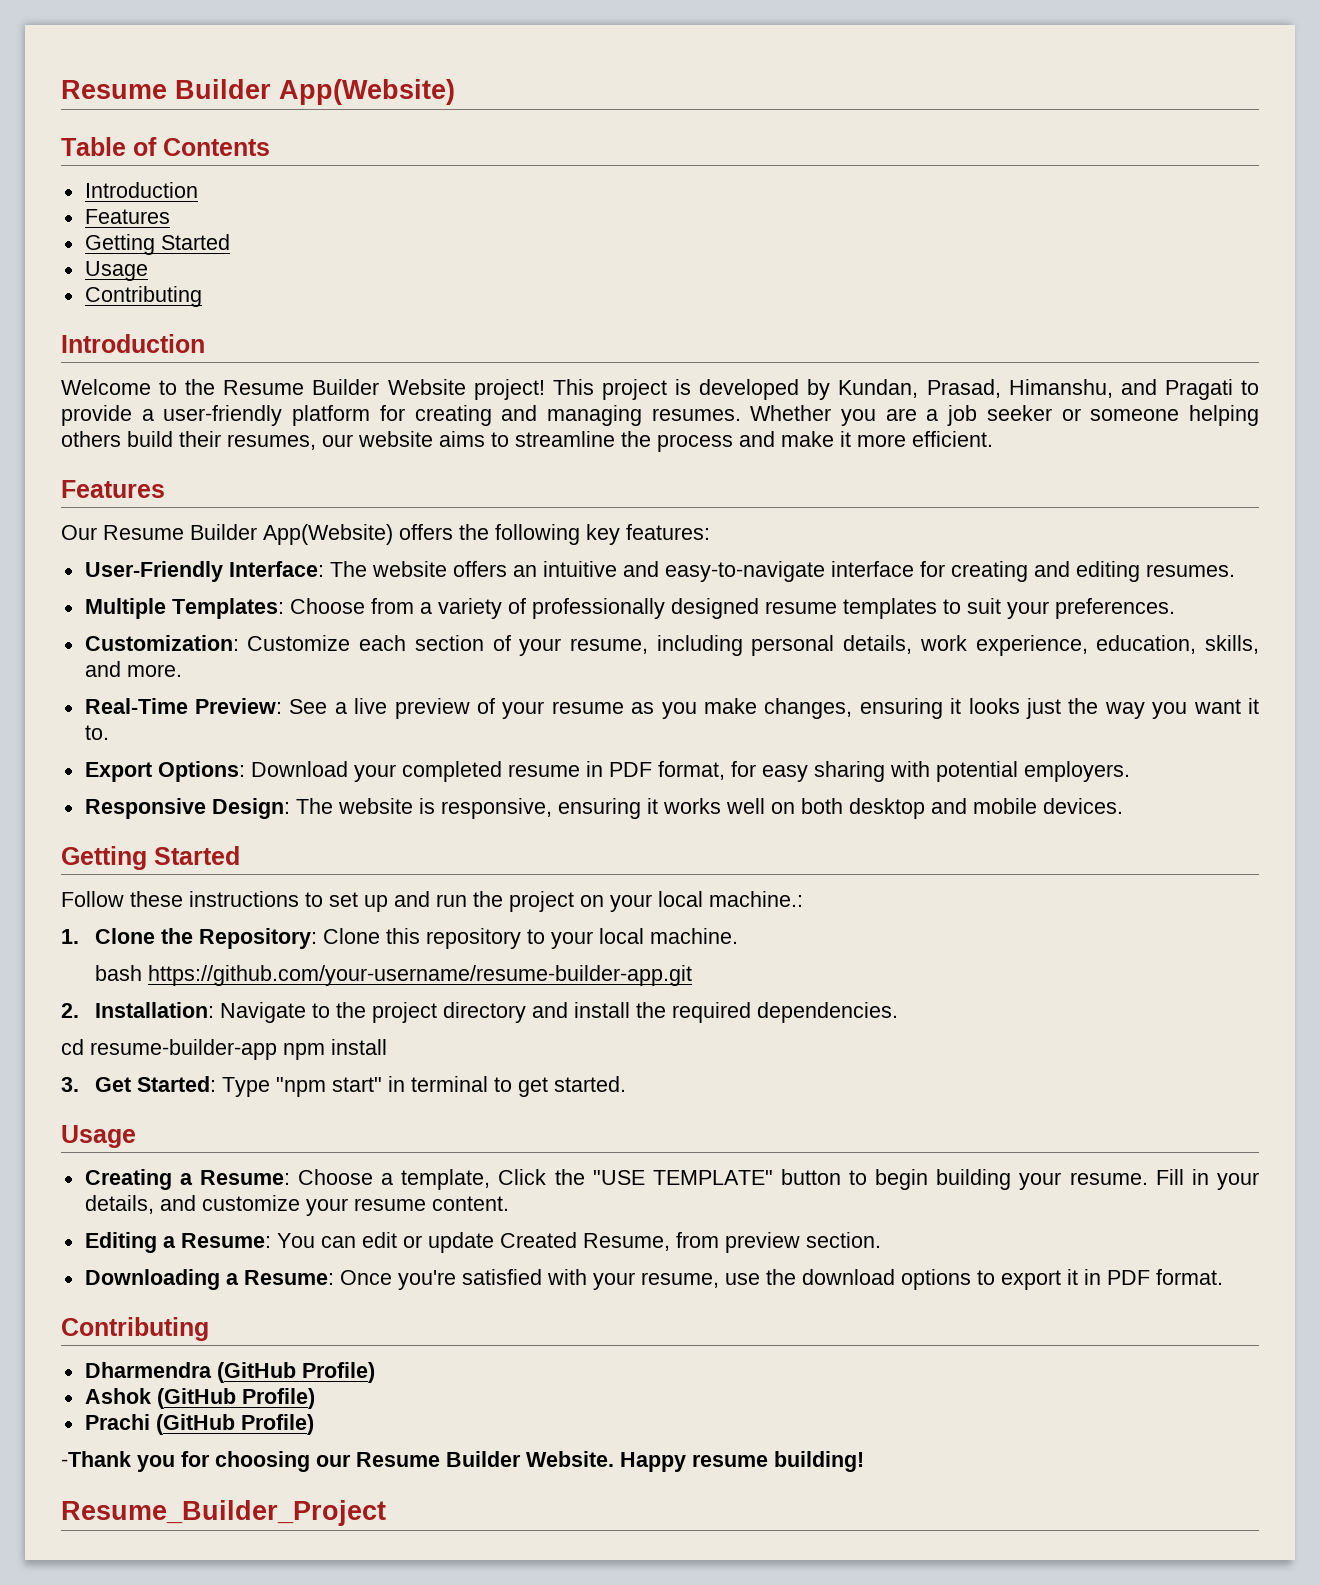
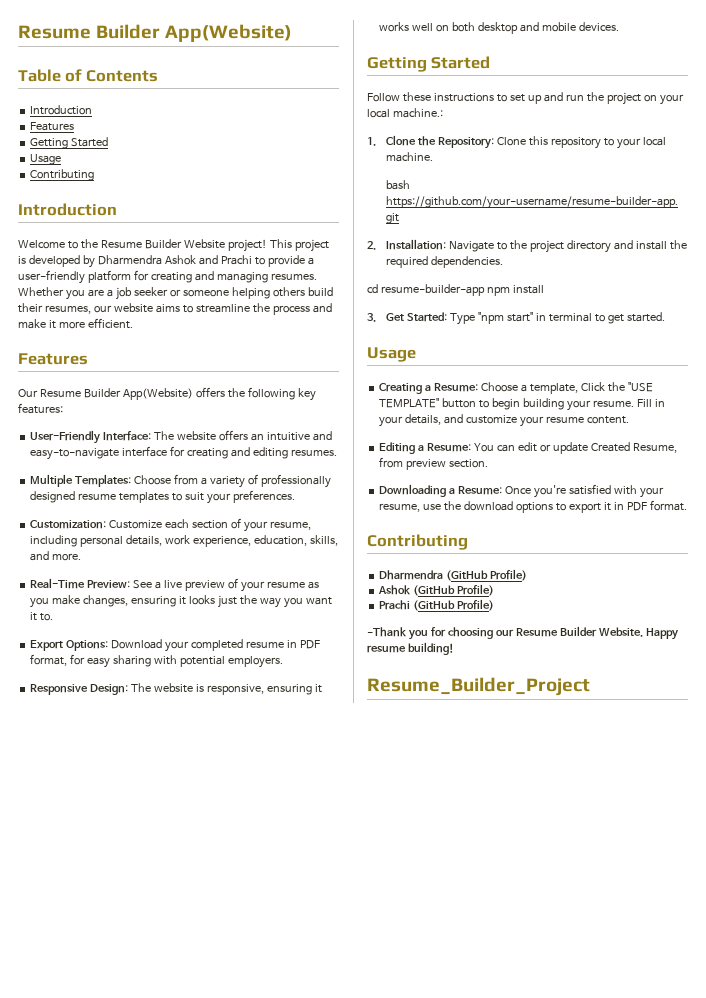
- This project is developed by Kundan, Prasad, Himanshu, and Pragati to provide a user-friendly platform for creating and managing resumes.
+ This project is developed by Dharmendra Ashok and Prachi to provide a user-friendly platform for creating and managing resumes.

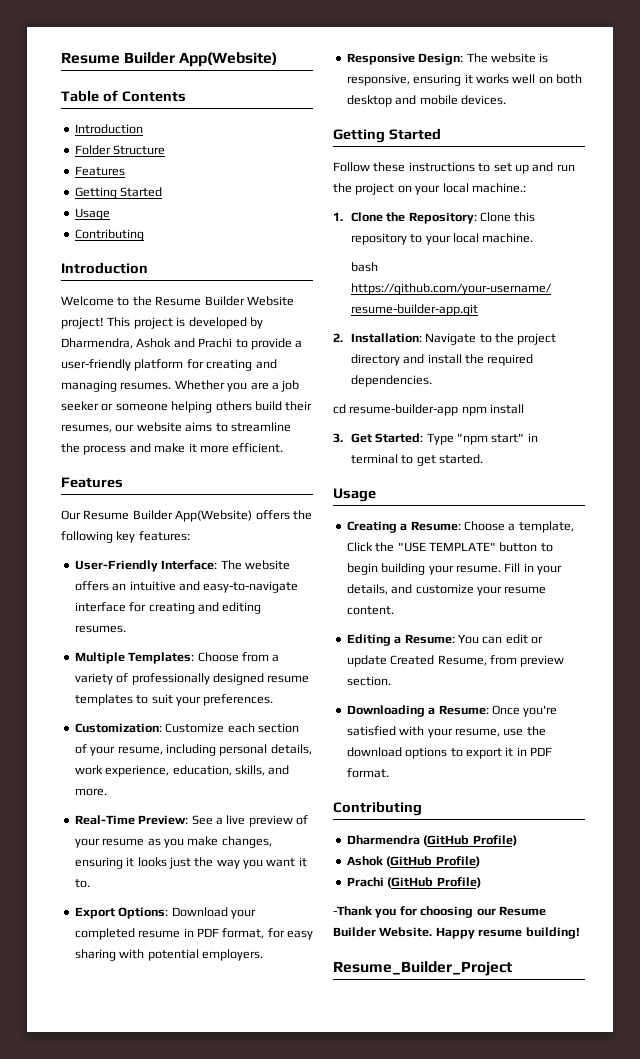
+ Folder Structure
- This project is developed by Dharmendra Ashok and Prachi to provide a user-friendly platform for creating and managing resumes.
+ This project is developed by Dharmendra, Ashok and Prachi to provide a user-friendly platform for creating and managing resumes.

